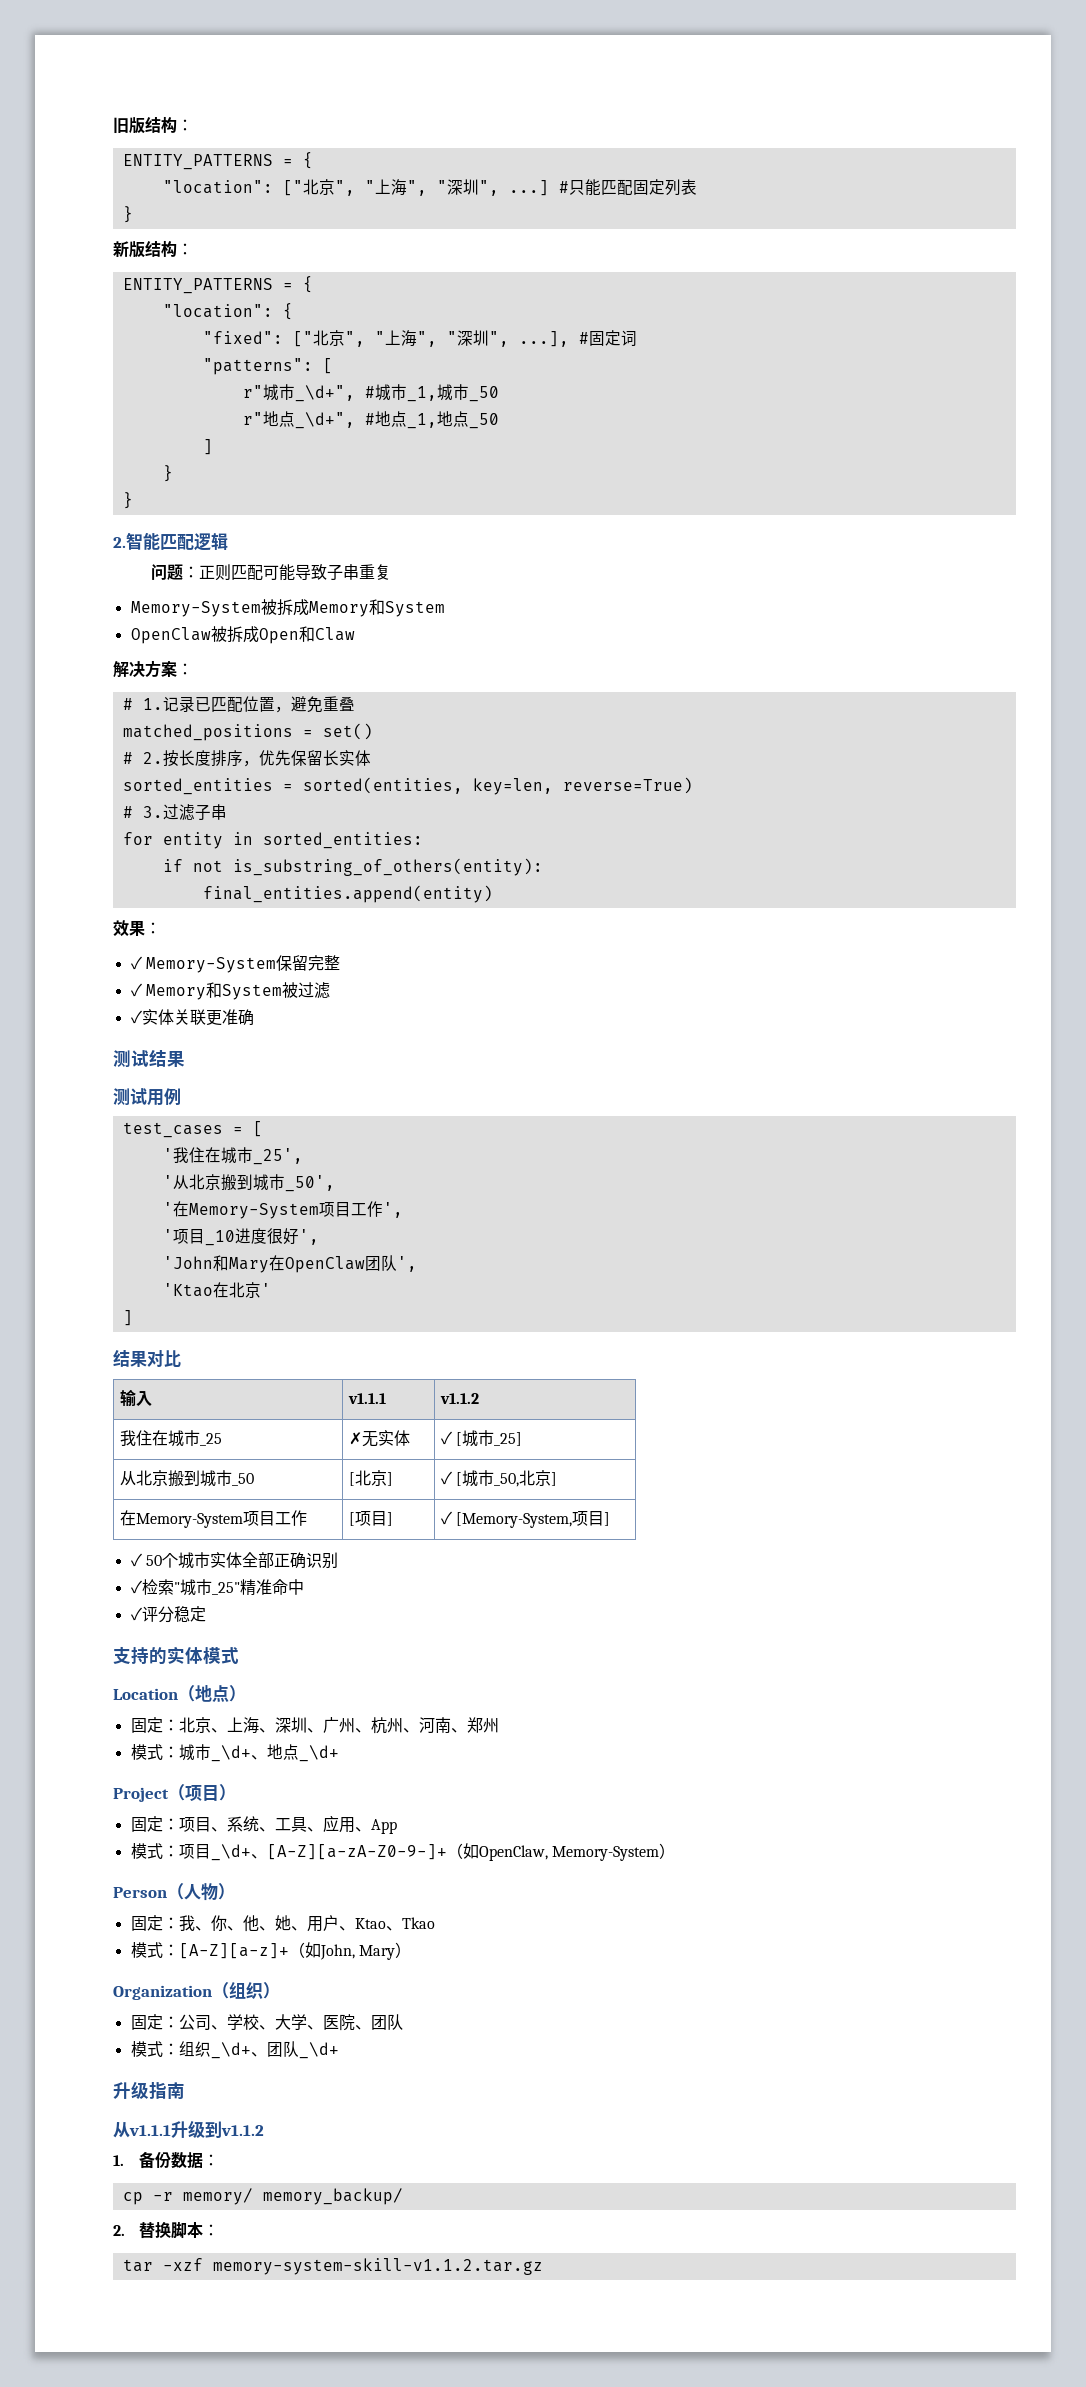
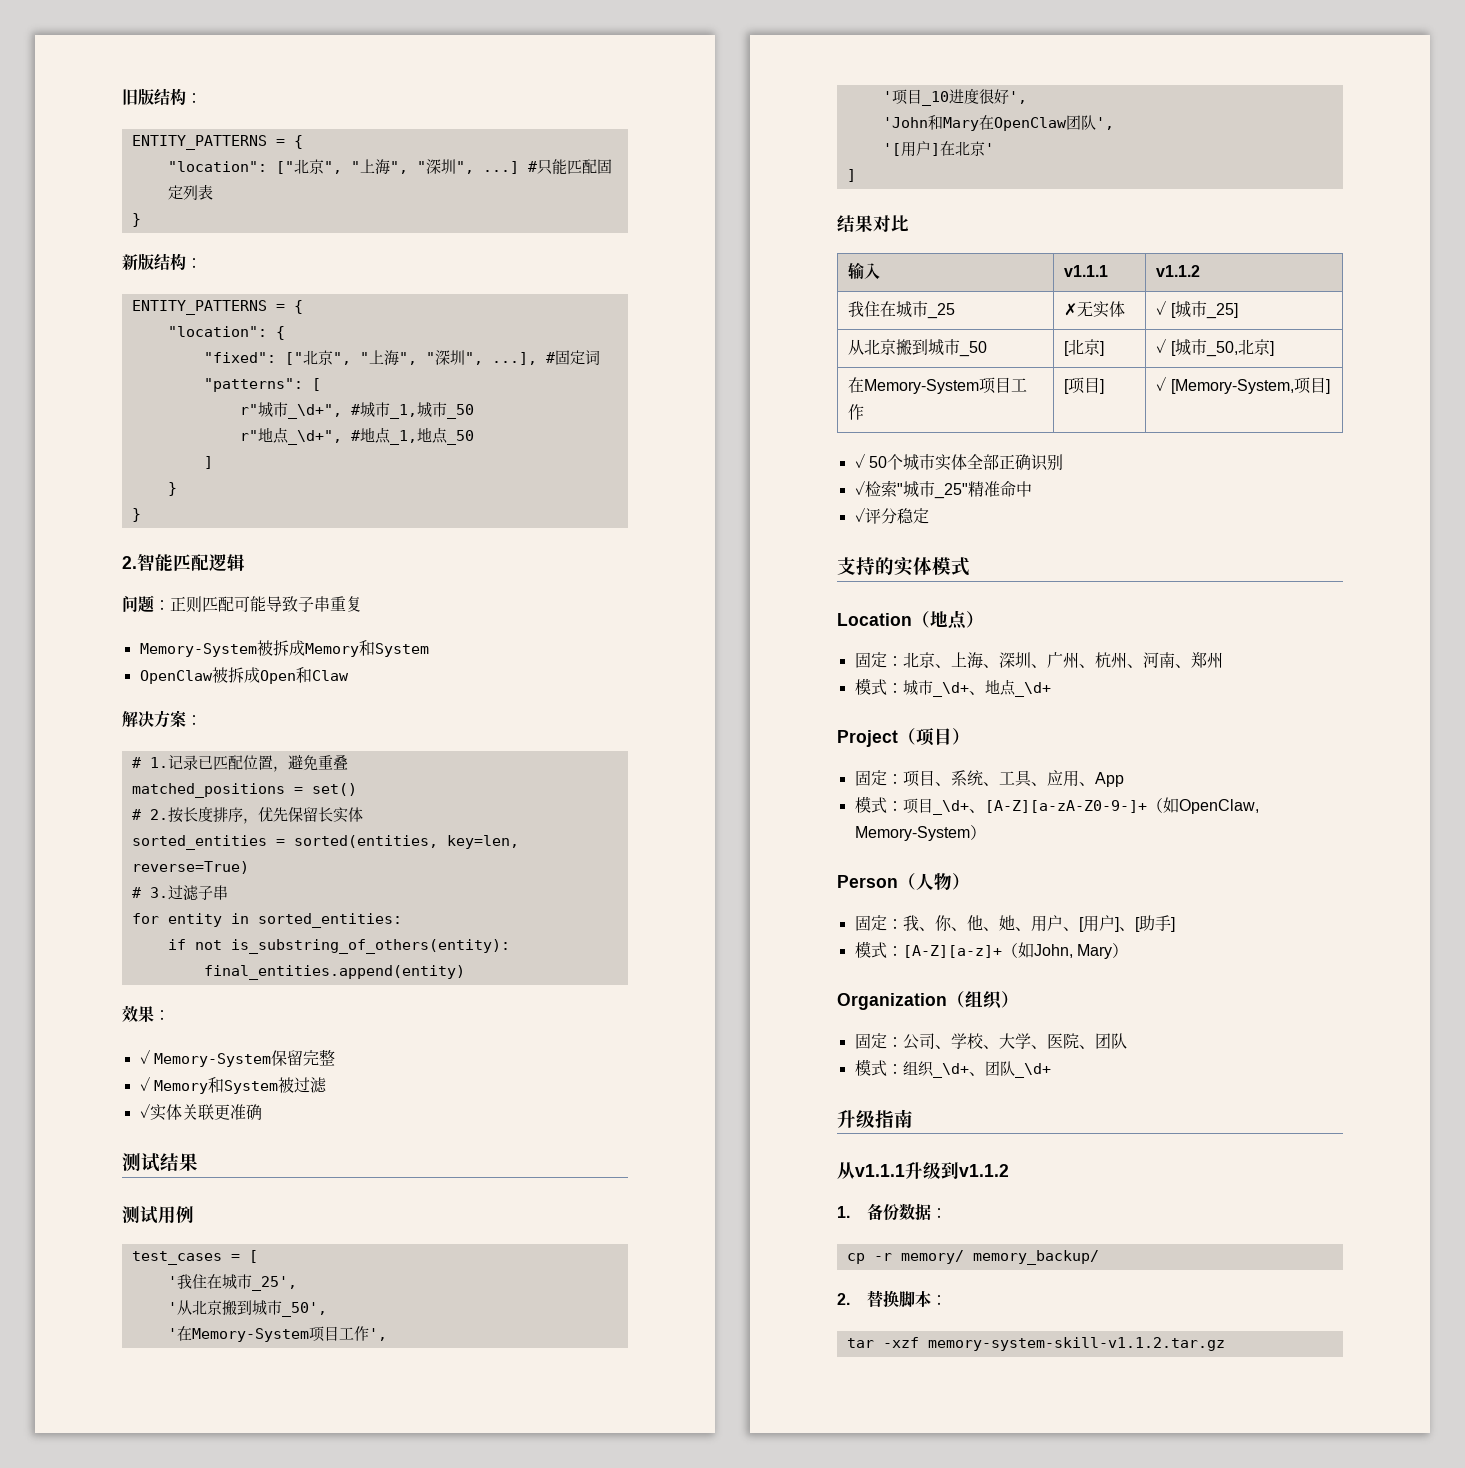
- 'Ktao在北京'
+ '[用户]在北京'
- 固定：我、你、他、她、用户、Ktao、Tkao
+ 固定：我、你、他、她、用户、[用户]、[助手]

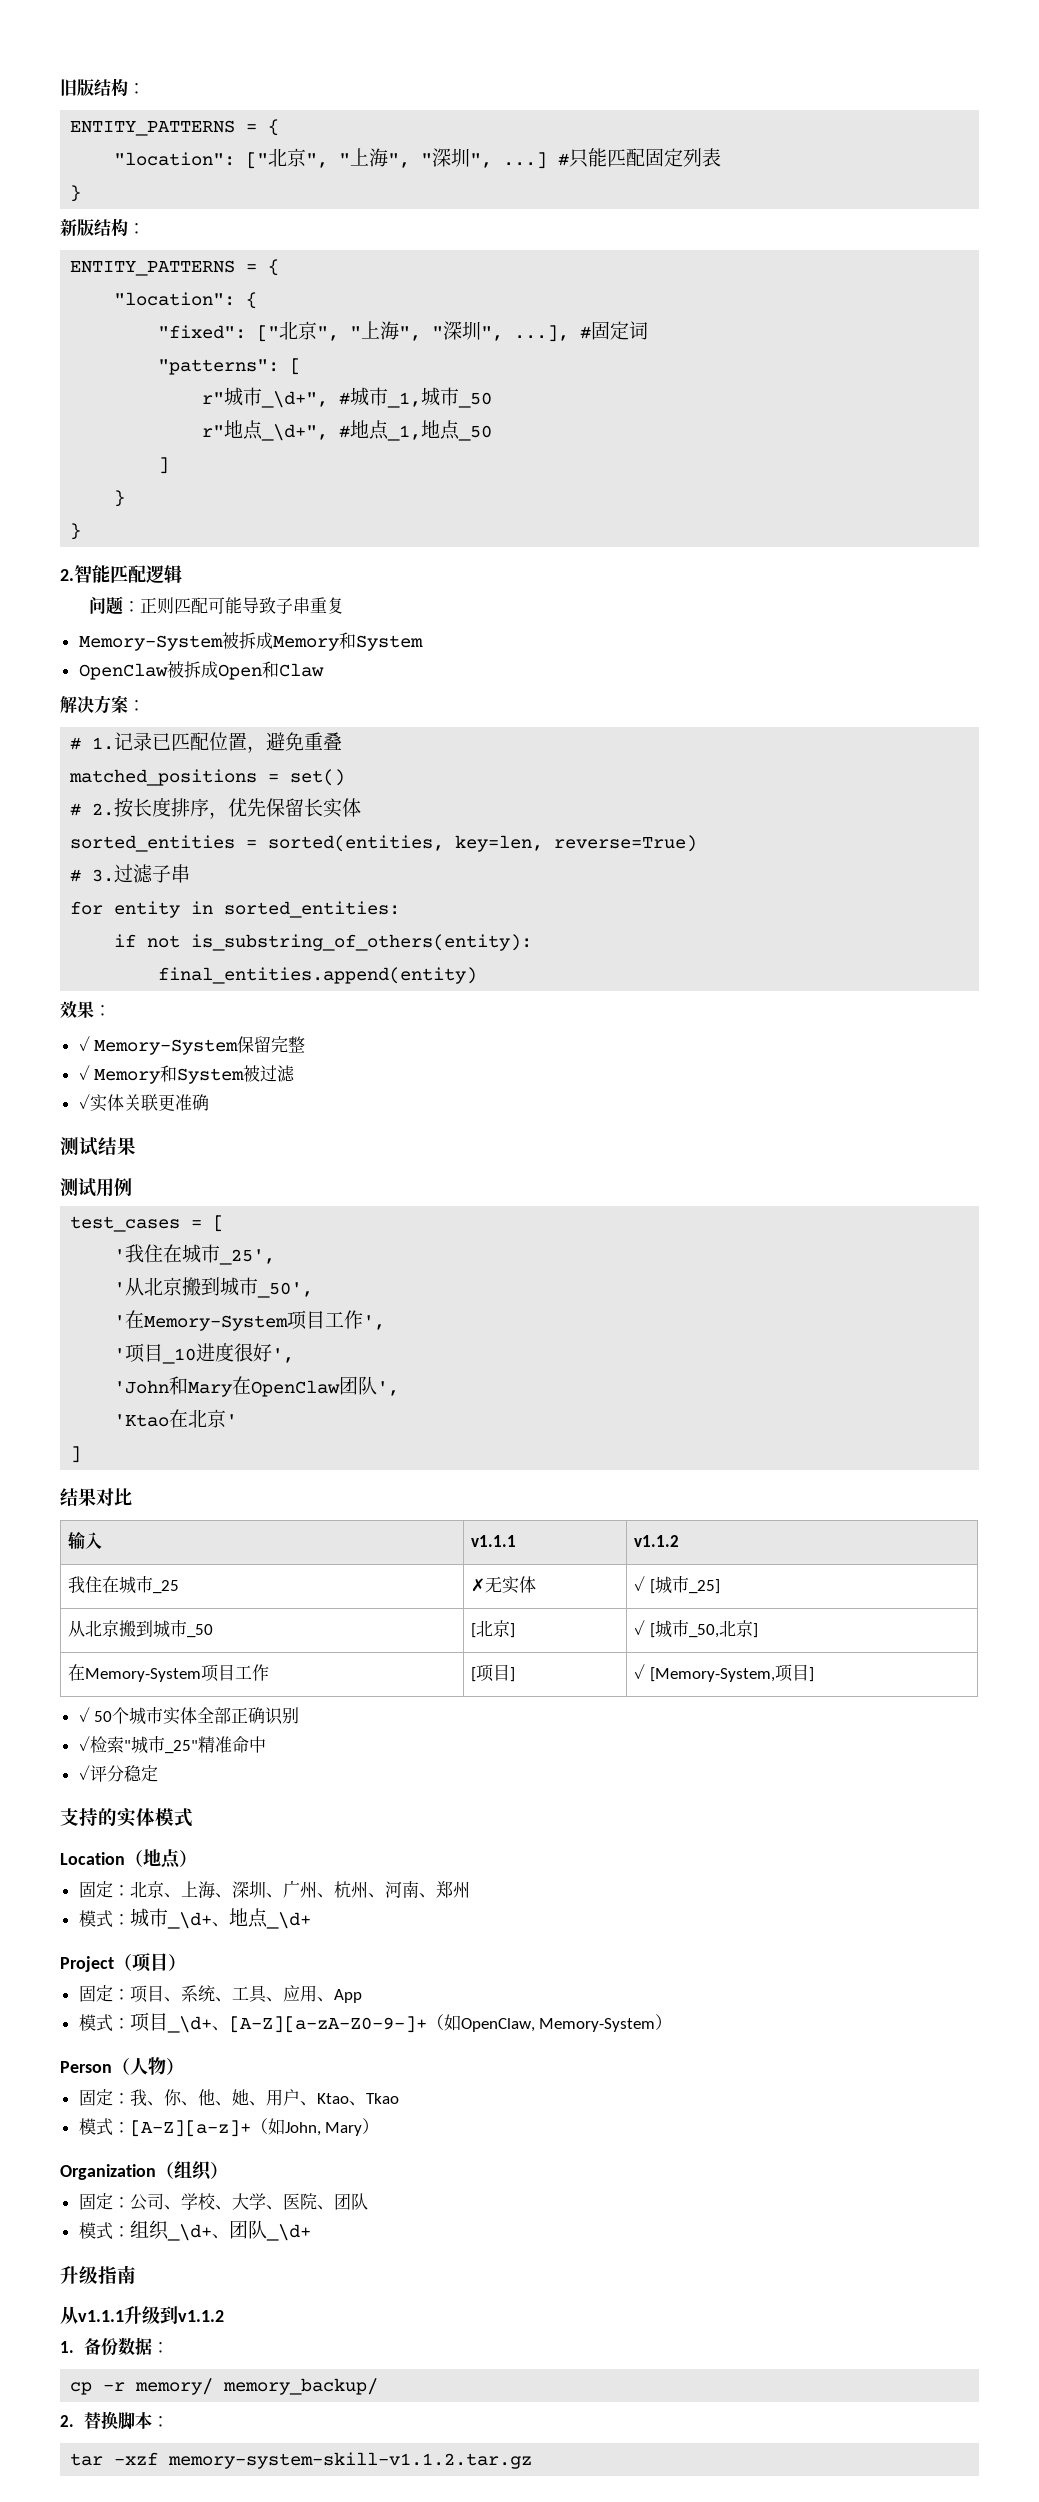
- '[用户]在北京'
+ 'Ktao在北京'
- 固定：我、你、他、她、用户、[用户]、[助手]
+ 固定：我、你、他、她、用户、Ktao、Tkao

